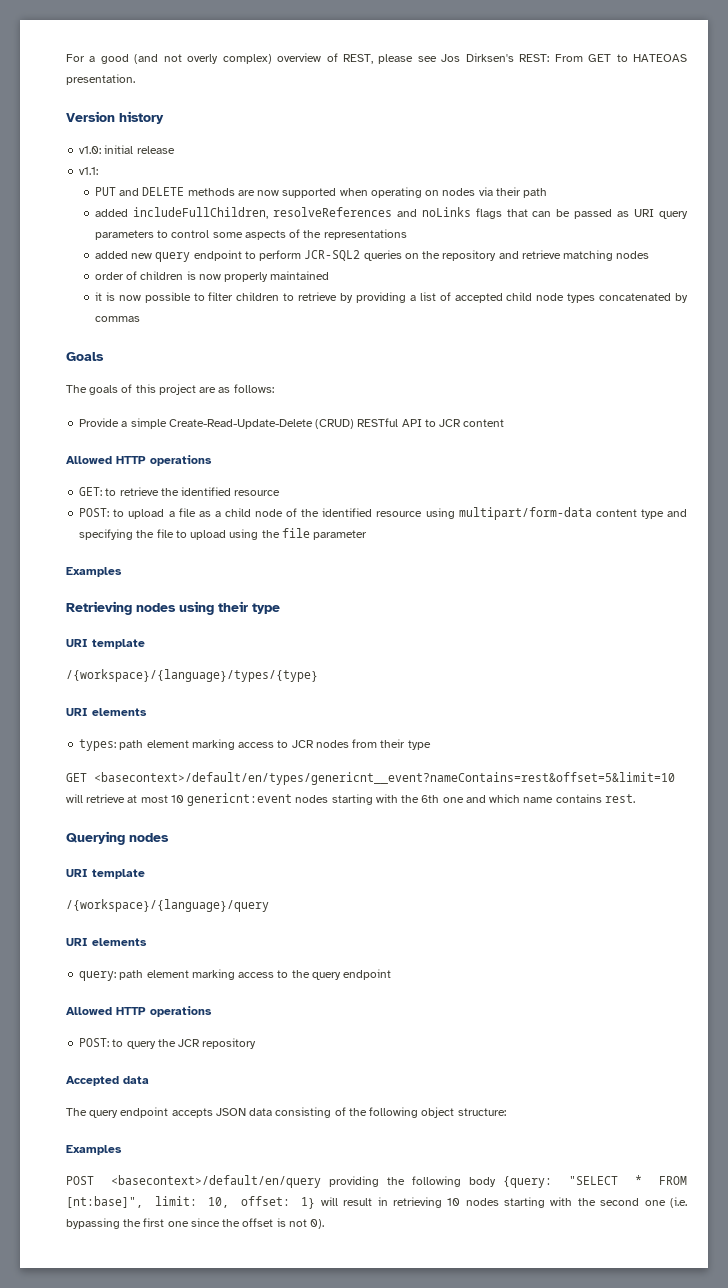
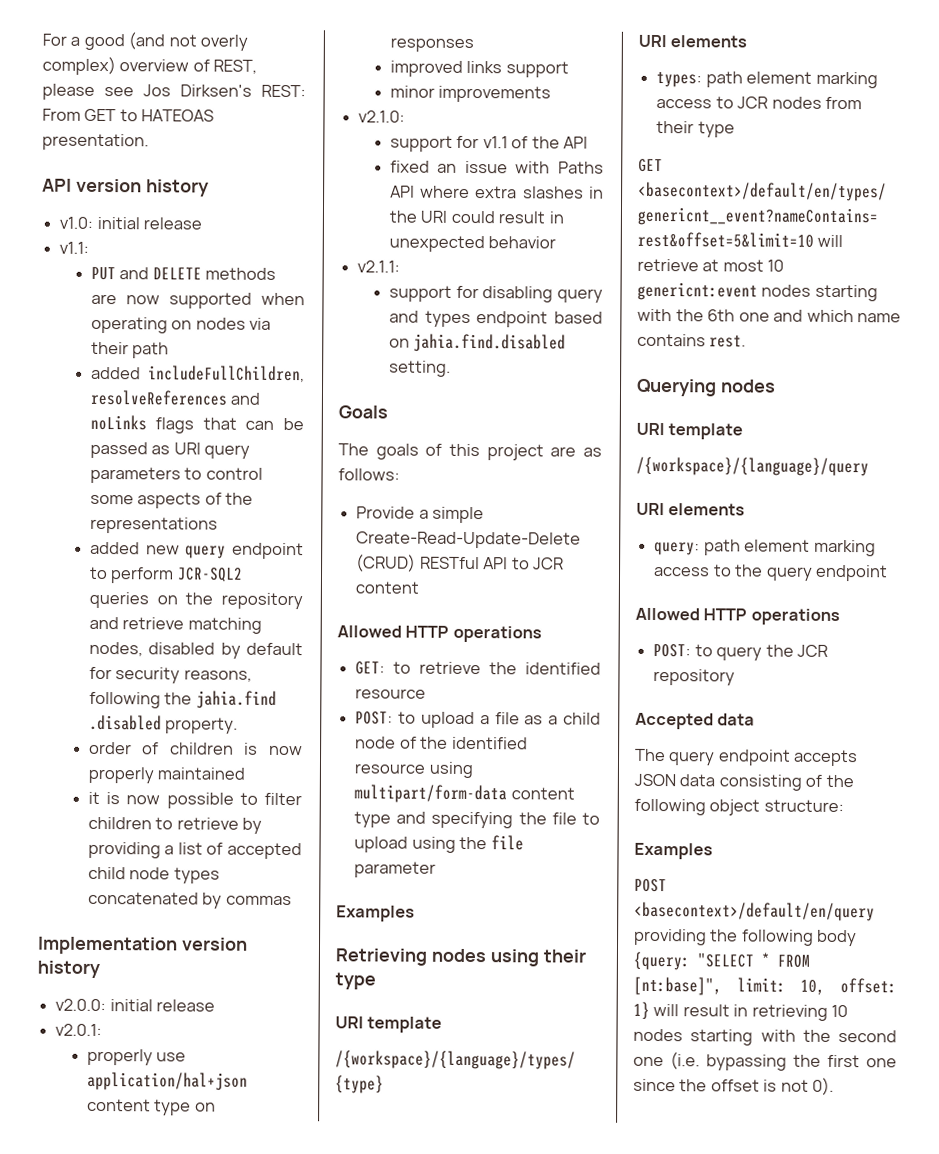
- Version history
+ API version history
- added new query endpoint to perform JCR-SQL2 queries on the repository and retrieve matching nodes
+ added new query endpoint to perform JCR-SQL2 queries on the repository and retrieve matching nodes, disabled by default for security reasons, following the jahia.find .disabled property.
+ Implementation version history
+ v2.0.0: initial release
+ v2.0.1:
+ properly use application/hal+json content type on responses
+ improved links support
+ minor improvements
+ v2.1.0:
+ support for v1.1 of the API
+ fixed an issue with Paths API where extra slashes in the URI could result in unexpected behavior
+ v2.1.1:
+ support for disabling query and types endpoint based on jahia.find.disabled setting.

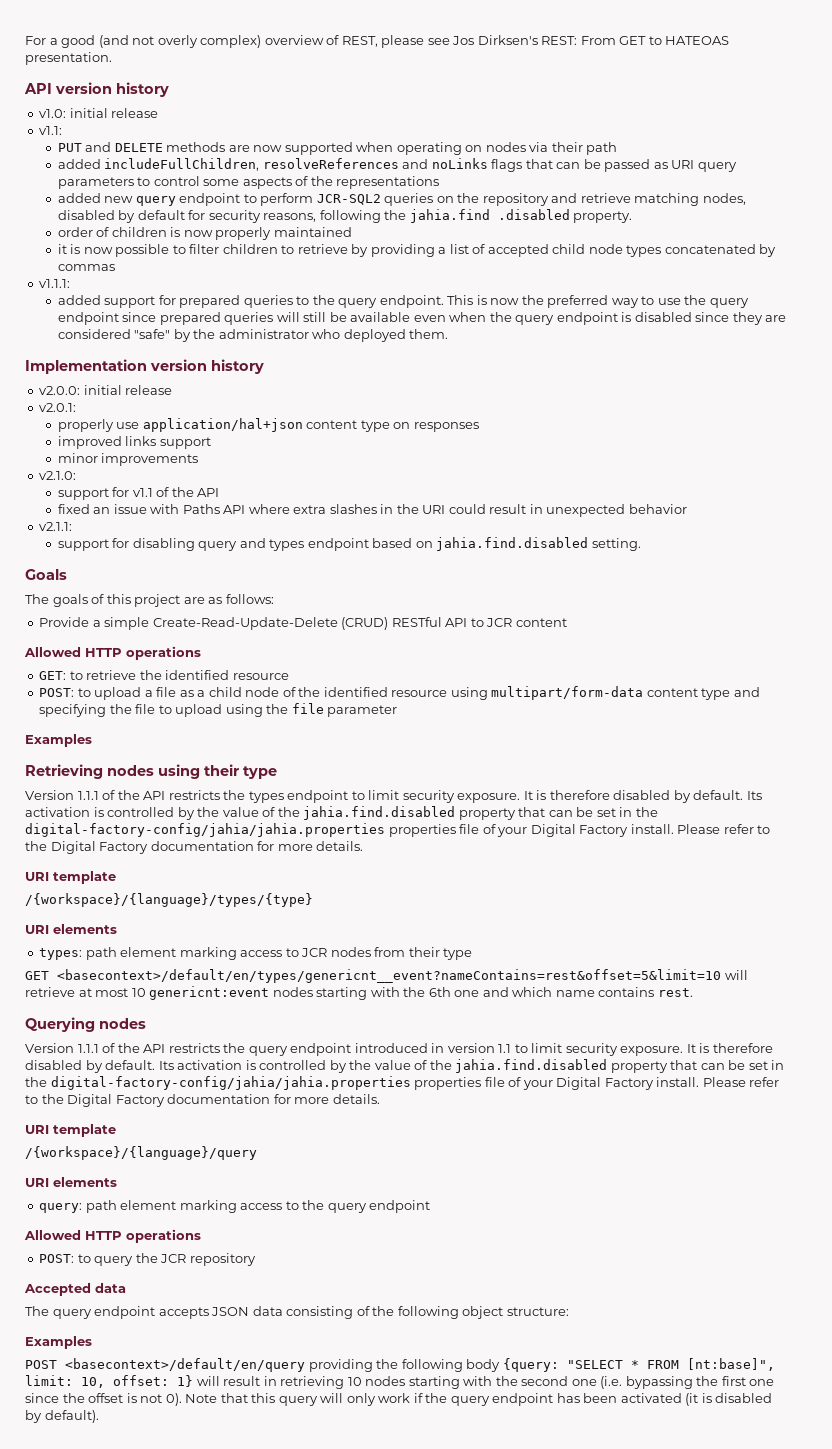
+ v1.1.1:
+ added support for prepared queries to the query endpoint. This is now the preferred way to use the query endpoint since prepared queries will still be available even when the query endpoint is disabled since they are considered "safe" by the administrator who deployed them.
+ Version 1.1.1 of the API restricts the types endpoint to limit security exposure. It is therefore disabled by default. Its activation is controlled by the value of the jahia.find.disabled property that can be set in the digital-factory-config/jahia/jahia.properties properties file of your Digital Factory install. Please refer to the Digital Factory documentation for more details.
+ Version 1.1.1 of the API restricts the query endpoint introduced in version 1.1 to limit security exposure. It is therefore disabled by default. Its activation is controlled by the value of the jahia.find.disabled property that can be set in the digital-factory-config/jahia/jahia.properties properties file of your Digital Factory install. Please refer to the Digital Factory documentation for more details.
+ Note that this query will only work if the query endpoint has been activated (it is disabled by default).

